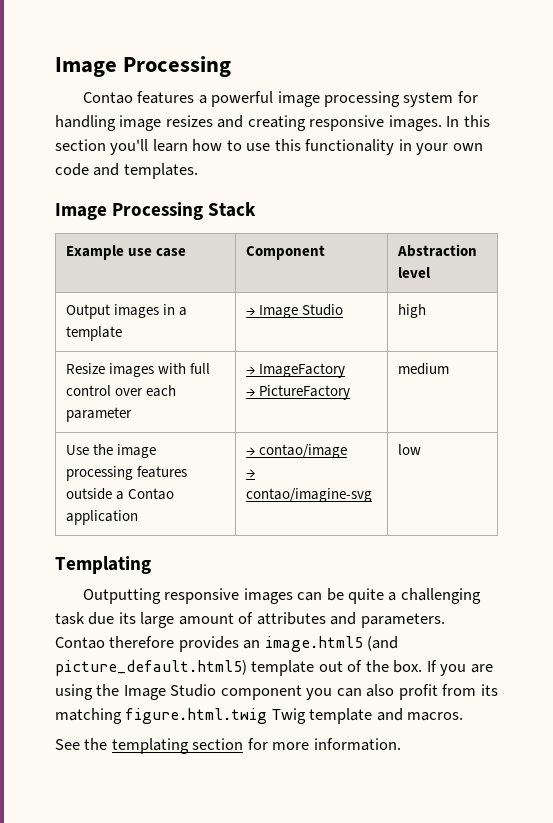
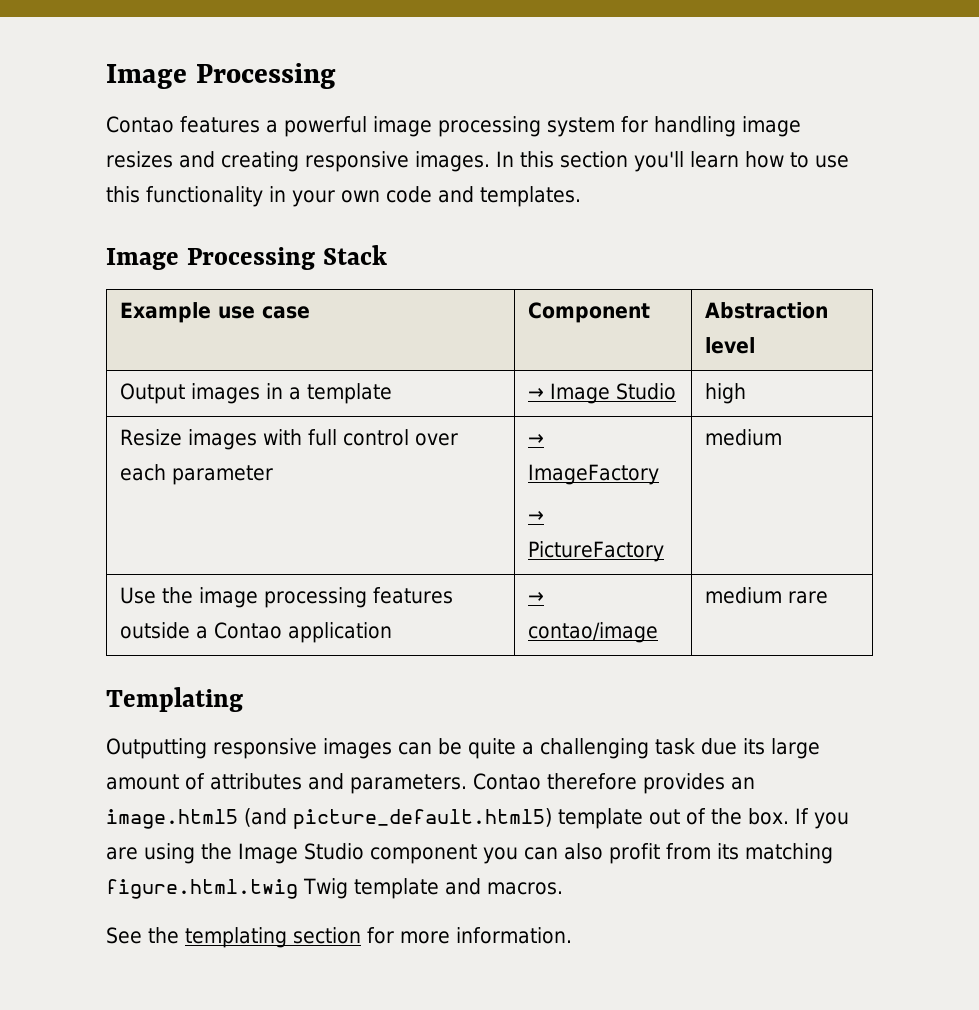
- Use the image processing features outside a Contao application | → contao/image
- → contao/imagine‑svg | low
+ Use the image processing features outside a Contao application | → contao/image | medium rare

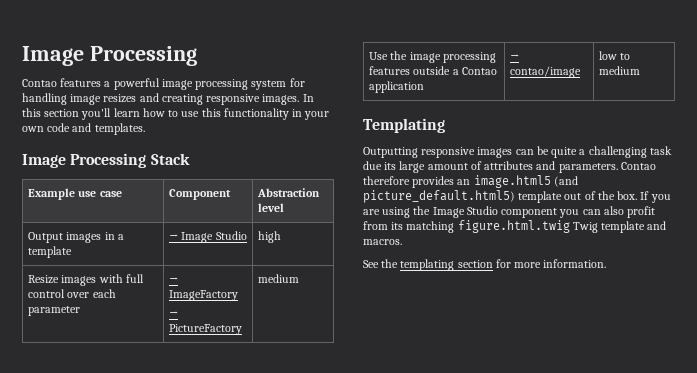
- Use the image processing features outside a Contao application | → contao/image | medium rare
+ Use the image processing features outside a Contao application | → contao/image | low to medium

